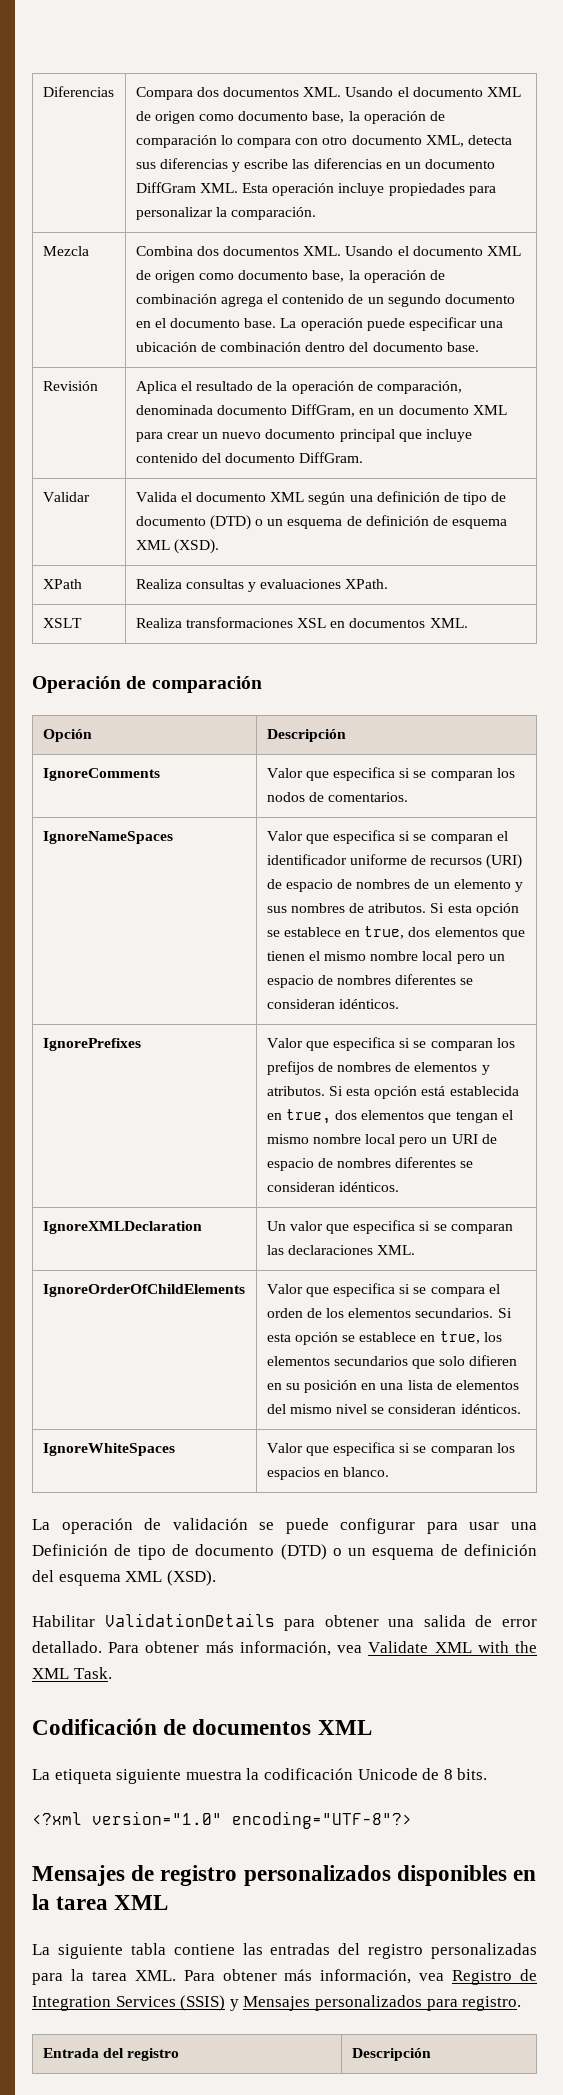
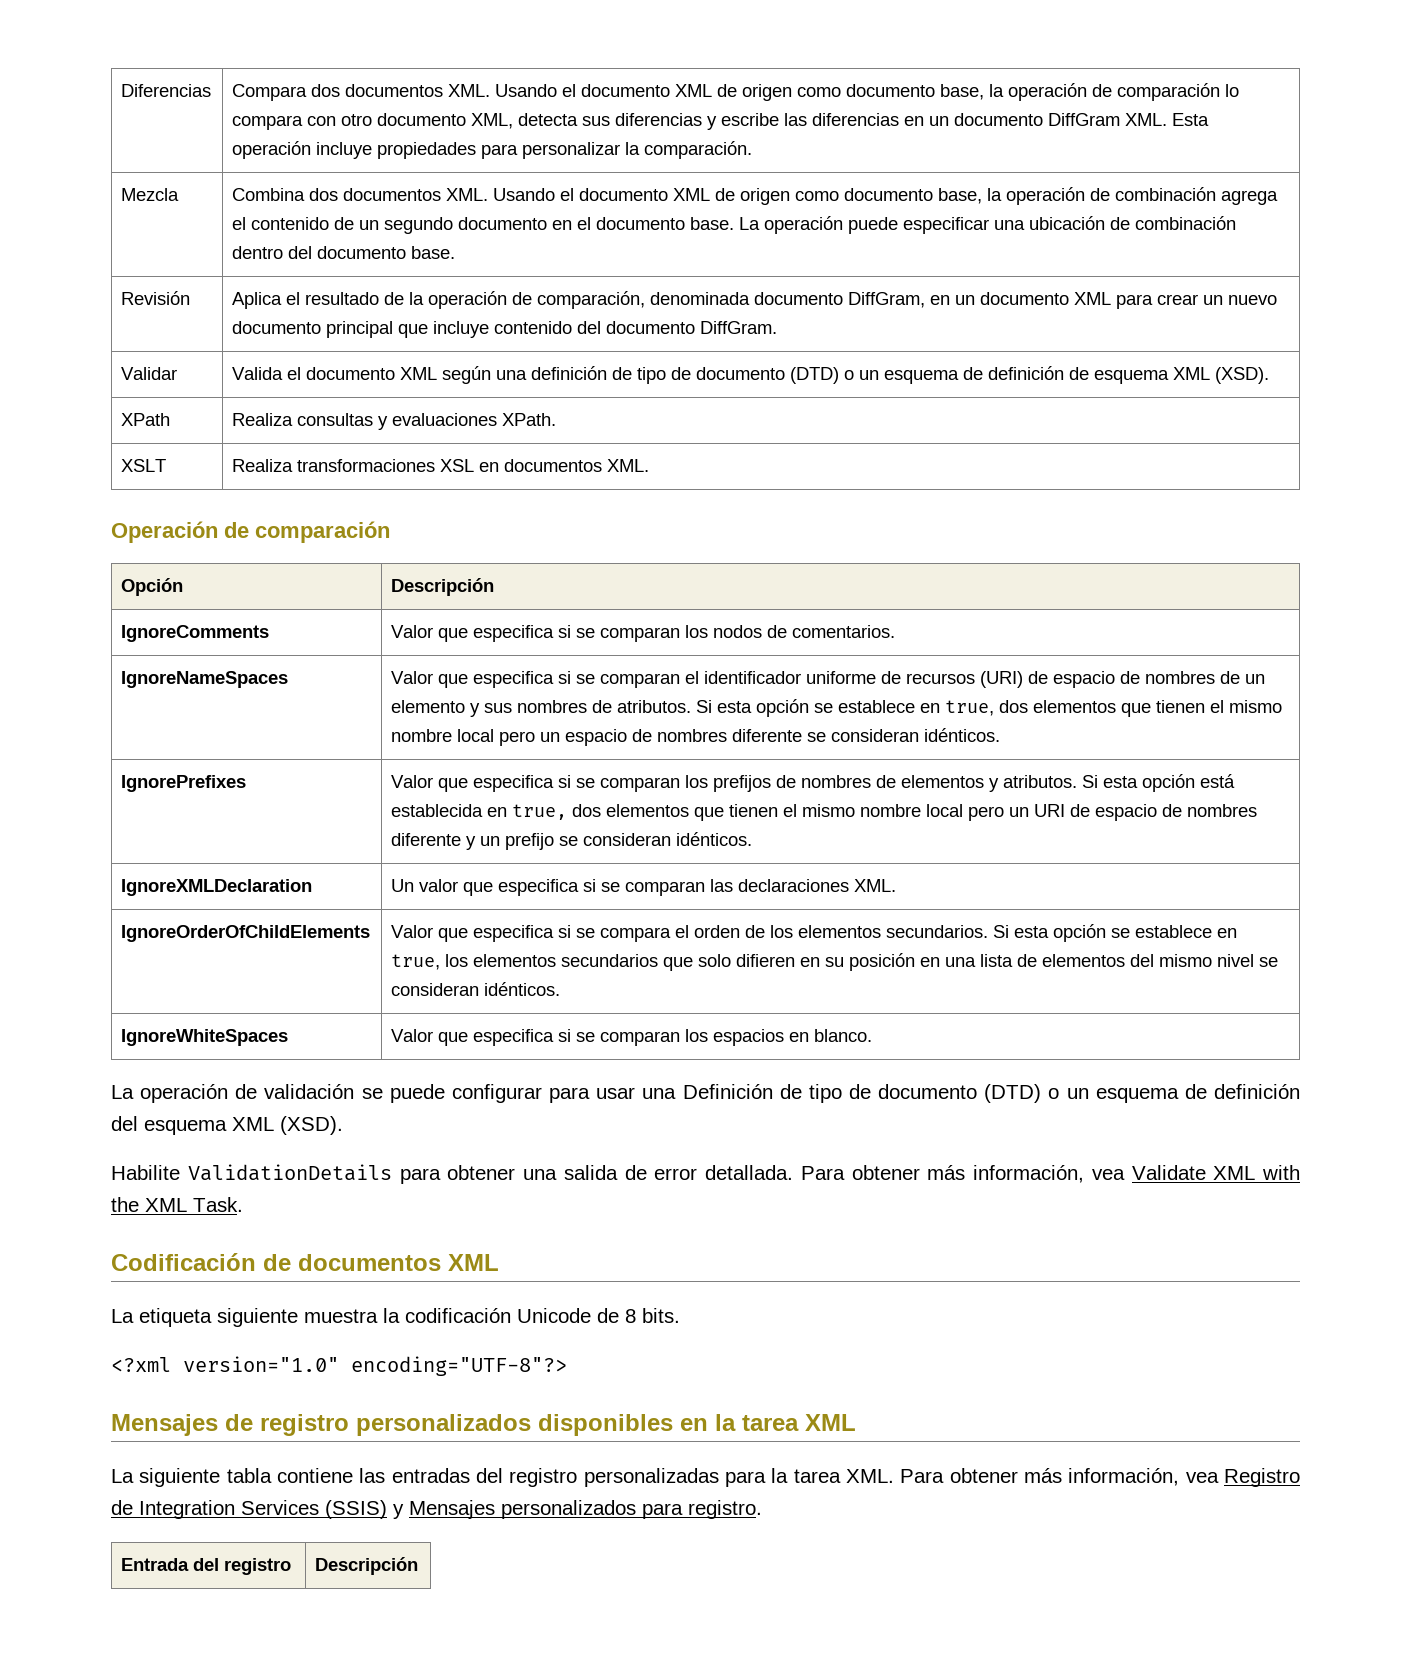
- Si esta opción se establece en true, dos elementos que tienen el mismo nombre local pero un espacio de nombres diferentes se consideran idénticos.
+ Si esta opción se establece en true, dos elementos que tienen el mismo nombre local pero un espacio de nombres diferente se consideran idénticos.
- Si esta opción está establecida en true, dos elementos que tengan el mismo nombre local pero un URI de espacio de nombres diferentes se consideran idénticos.
+ Si esta opción está establecida en true, dos elementos que tienen el mismo nombre local pero un URI de espacio de nombres diferente y un prefijo se consideran idénticos.
- Habilitar ValidationDetails para obtener una salida de error detallado.
+ Habilite ValidationDetails para obtener una salida de error detallada.

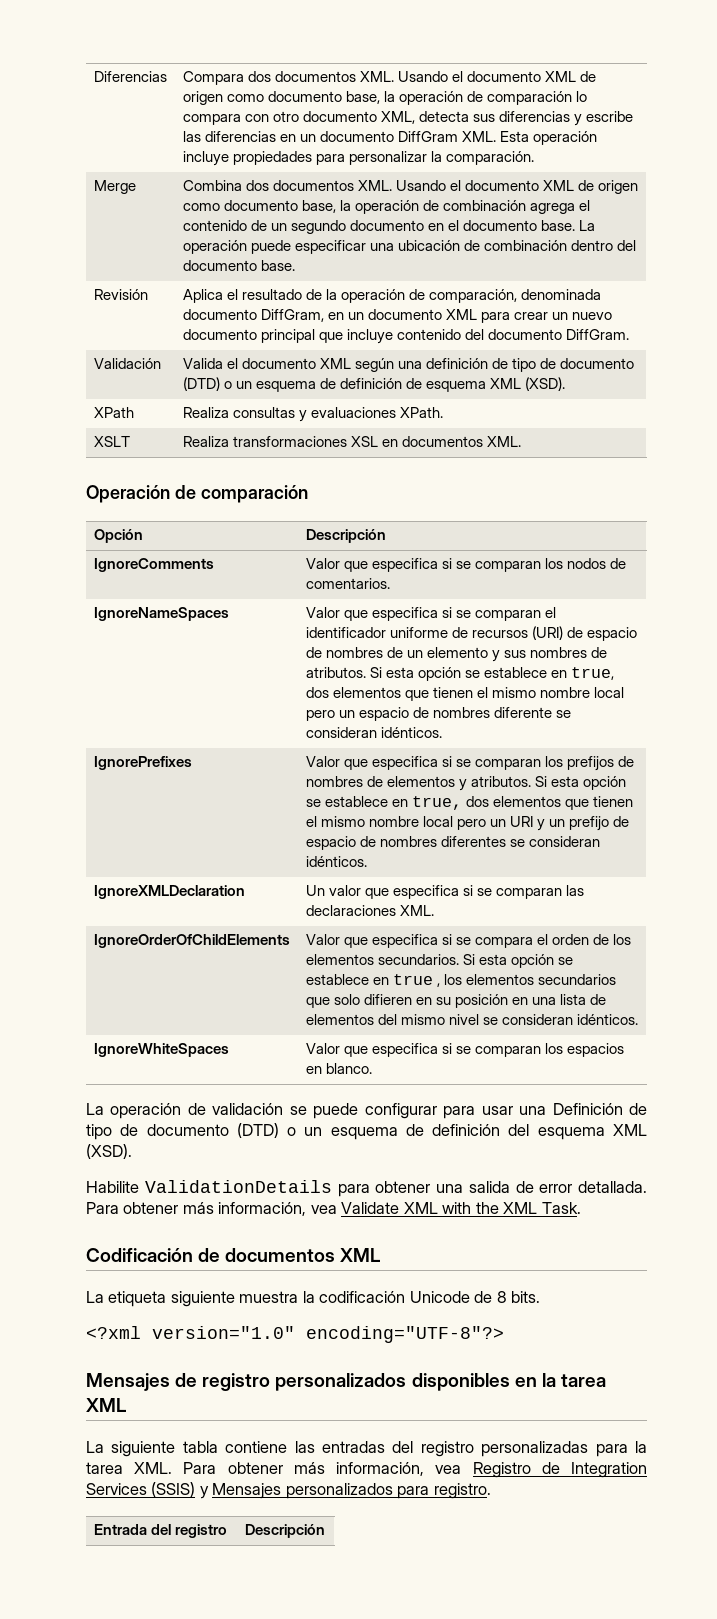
- Mezcla
+ Merge
- Validar | Valida el documento XML según una definición de tipo de documento (DTD) o un esquema de definición de esquema XML (XSD).
+ Validación | Valida el documento XML según una definición de tipo de documento (DTD) o un esquema de definición de esquema XML (XSD).
- Si esta opción está establecida en true, dos elementos que tienen el mismo nombre local pero un URI de espacio de nombres diferente y un prefijo se consideran idénticos.
+ Si esta opción se establece en true, dos elementos que tienen el mismo nombre local pero un URI y un prefijo de espacio de nombres diferentes se consideran idénticos.
- Si esta opción se establece en true, los elementos secundarios que solo difieren en su posición en una lista de elementos del mismo nivel se consideran idénticos.
+ Si esta opción se establece en true , los elementos secundarios que solo difieren en su posición en una lista de elementos del mismo nivel se consideran idénticos.

